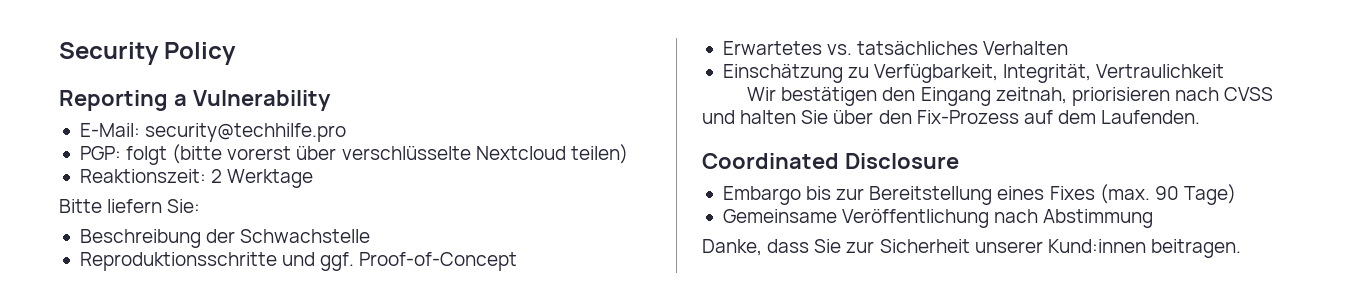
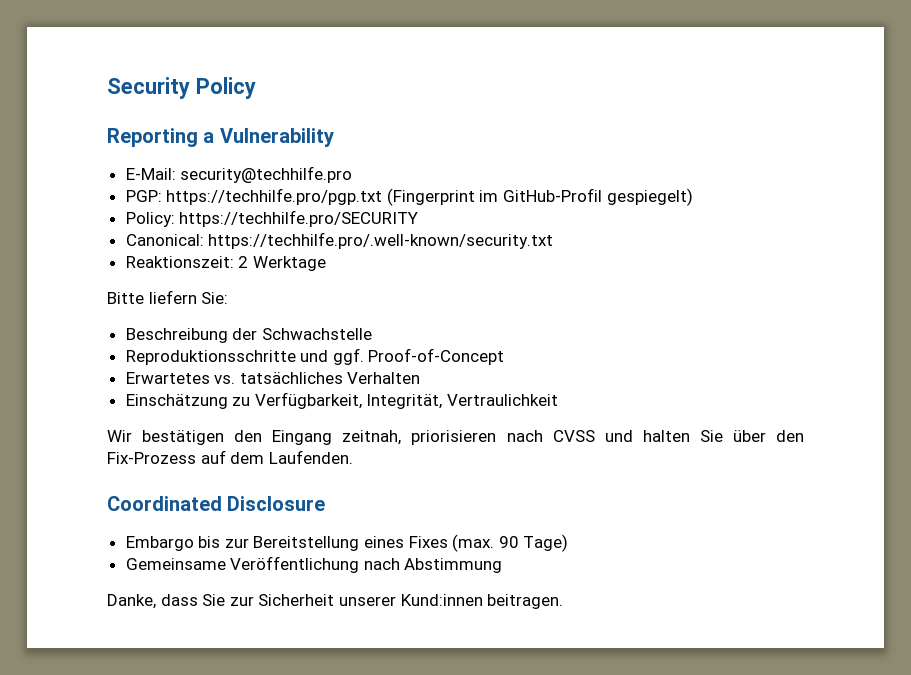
- PGP: folgt (bitte vorerst über verschlüsselte Nextcloud teilen)
+ PGP: https://techhilfe.pro/pgp.txt (Fingerprint im GitHub-Profil gespiegelt)
+ Policy: https://techhilfe.pro/SECURITY
+ Canonical: https://techhilfe.pro/.well-known/security.txt

